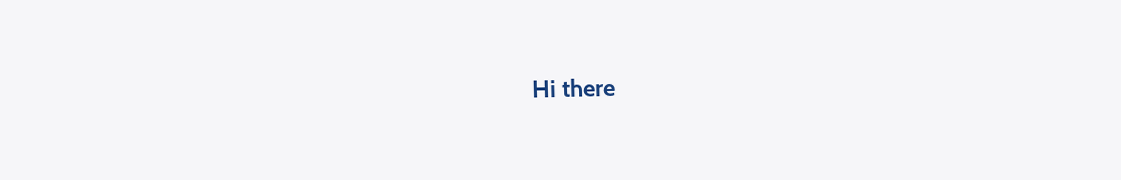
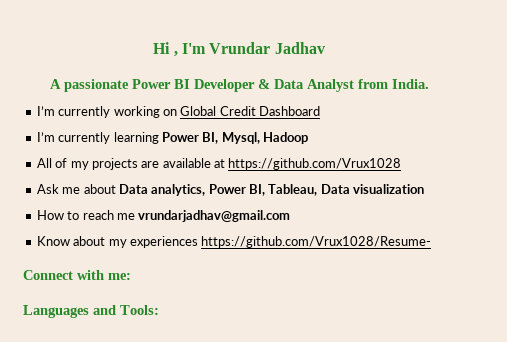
- Hi there
+ Hi , I'm Vrundar Jadhav
+ A passionate Power BI Developer & Data Analyst from India.
+ I’m currently working on Global Credit Dashboard
+ I’m currently learning Power BI, Mysql, Hadoop
+ All of my projects are available at https://github.com/Vrux1028
+ Ask me about Data analytics, Power BI, Tableau, Data visualization
+ How to reach me vrundarjadhav@gmail.com
+ Know about my experiences https://github.com/Vrux1028/Resume-
+ Connect with me:
+ Languages and Tools:

